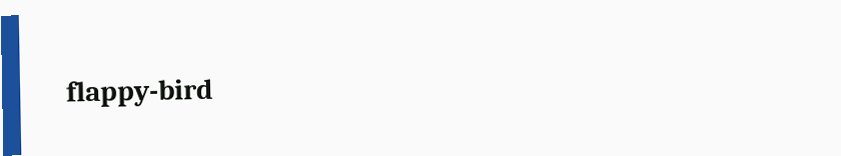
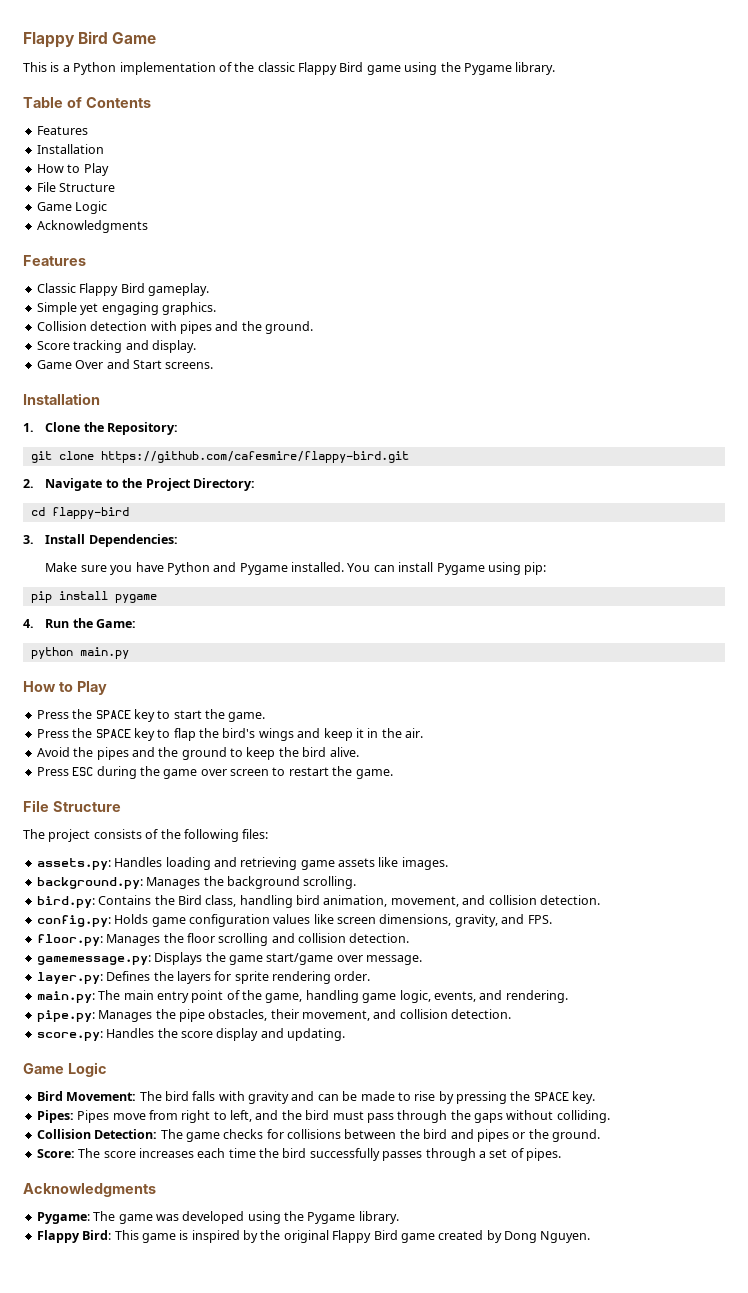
- flappy-bird
+ Flappy Bird Game
+ This is a Python implementation of the classic Flappy Bird game using the Pygame library.
+ Table of Contents
+ Features
+ Installation
+ How to Play
+ File Structure
+ Game Logic
+ Acknowledgments
+ Features
+ Classic Flappy Bird gameplay.
+ Simple yet engaging graphics.
+ Collision detection with pipes and the ground.
+ Score tracking and display.
+ Game Over and Start screens.
+ Installation
+ 1. Clone the Repository:
+ git clone https://github.com/cafesmire/flappy-bird.git
+ 2. Navigate to the Project Directory:
+ cd flappy-bird
+ 3. Install Dependencies:
+ Make sure you have Python and Pygame installed. You can install Pygame using pip:
+ pip install pygame
+ 4. Run the Game:
+ python main.py
+ How to Play
+ Press the SPACE key to start the game.
+ Press the SPACE key to flap the bird's wings and keep it in the air.
+ Avoid the pipes and the ground to keep the bird alive.
+ Press ESC during the game over screen to restart the game.
+ File Structure
+ The project consists of the following files:
+ assets.py: Handles loading and retrieving game assets like images.
+ background.py: Manages the background scrolling.
+ bird.py: Contains the Bird class, handling bird animation, movement, and collision detection.
+ config.py: Holds game configuration values like screen dimensions, gravity, and FPS.
+ floor.py: Manages the floor scrolling and collision detection.
+ gamemessage.py: Displays the game start/game over message.
+ layer.py: Defines the layers for sprite rendering order.
+ main.py: The main entry point of the game, handling game logic, events, and rendering.
+ pipe.py: Manages the pipe obstacles, their movement, and collision detection.
+ score.py: Handles the score display and updating.
+ Game Logic
+ Bird Movement: The bird falls with gravity and can be made to rise by pressing the SPACE key.
+ Pipes: Pipes move from right to left, and the bird must pass through the gaps without colliding.
+ Collision Detection: The game checks for collisions between the bird and pipes or the ground.
+ Score: The score increases each time the bird successfully passes through a set of pipes.
+ Acknowledgments
+ Pygame: The game was developed using the Pygame library.
+ Flappy Bird: This game is inspired by the original Flappy Bird game created by Dong Nguyen.

